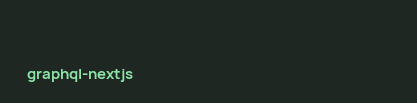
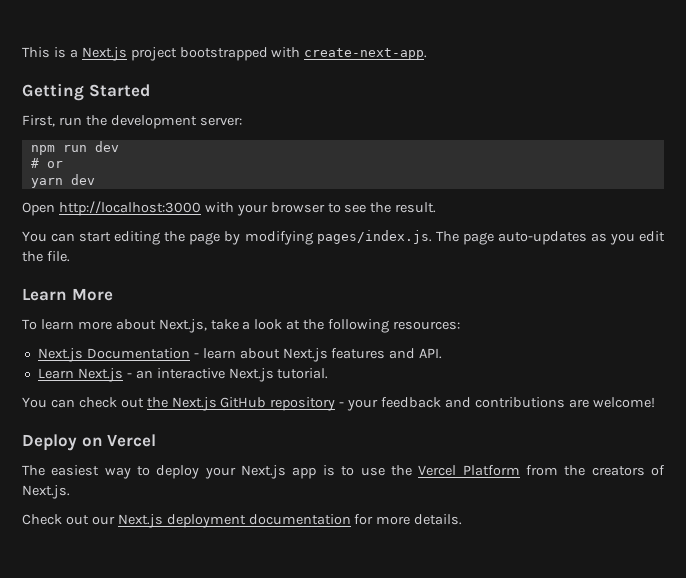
- graphql-nextjs
+ This is a Next.js project bootstrapped with create-next-app.
+ Getting Started
+ First, run the development server:
+ npm run dev
+ # or
+ yarn dev
+ Open http://localhost:3000 with your browser to see the result.
+ You can start editing the page by modifying pages/index.js. The page auto-updates as you edit the file.
+ Learn More
+ To learn more about Next.js, take a look at the following resources:
+ Next.js Documentation - learn about Next.js features and API.
+ Learn Next.js - an interactive Next.js tutorial.
+ You can check out the Next.js GitHub repository - your feedback and contributions are welcome!
+ Deploy on Vercel
+ The easiest way to deploy your Next.js app is to use the Vercel Platform from the creators of Next.js.
+ Check out our Next.js deployment documentation for more details.

